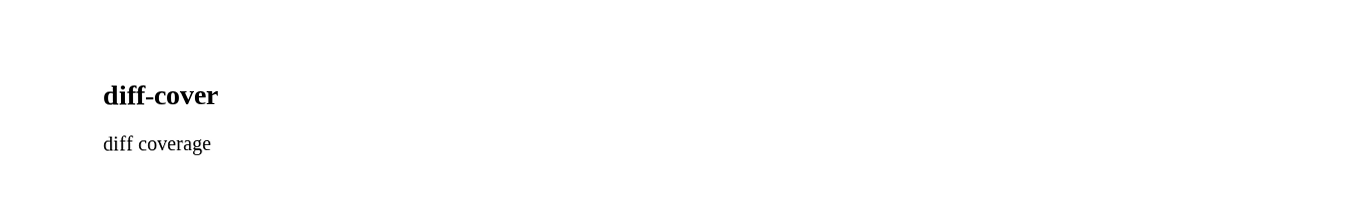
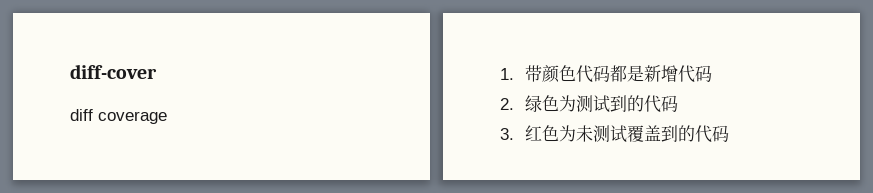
+ 1.带颜色代码都是新增代码
+ 2.绿色为测试到的代码
+ 3.红色为未测试覆盖到的代码

